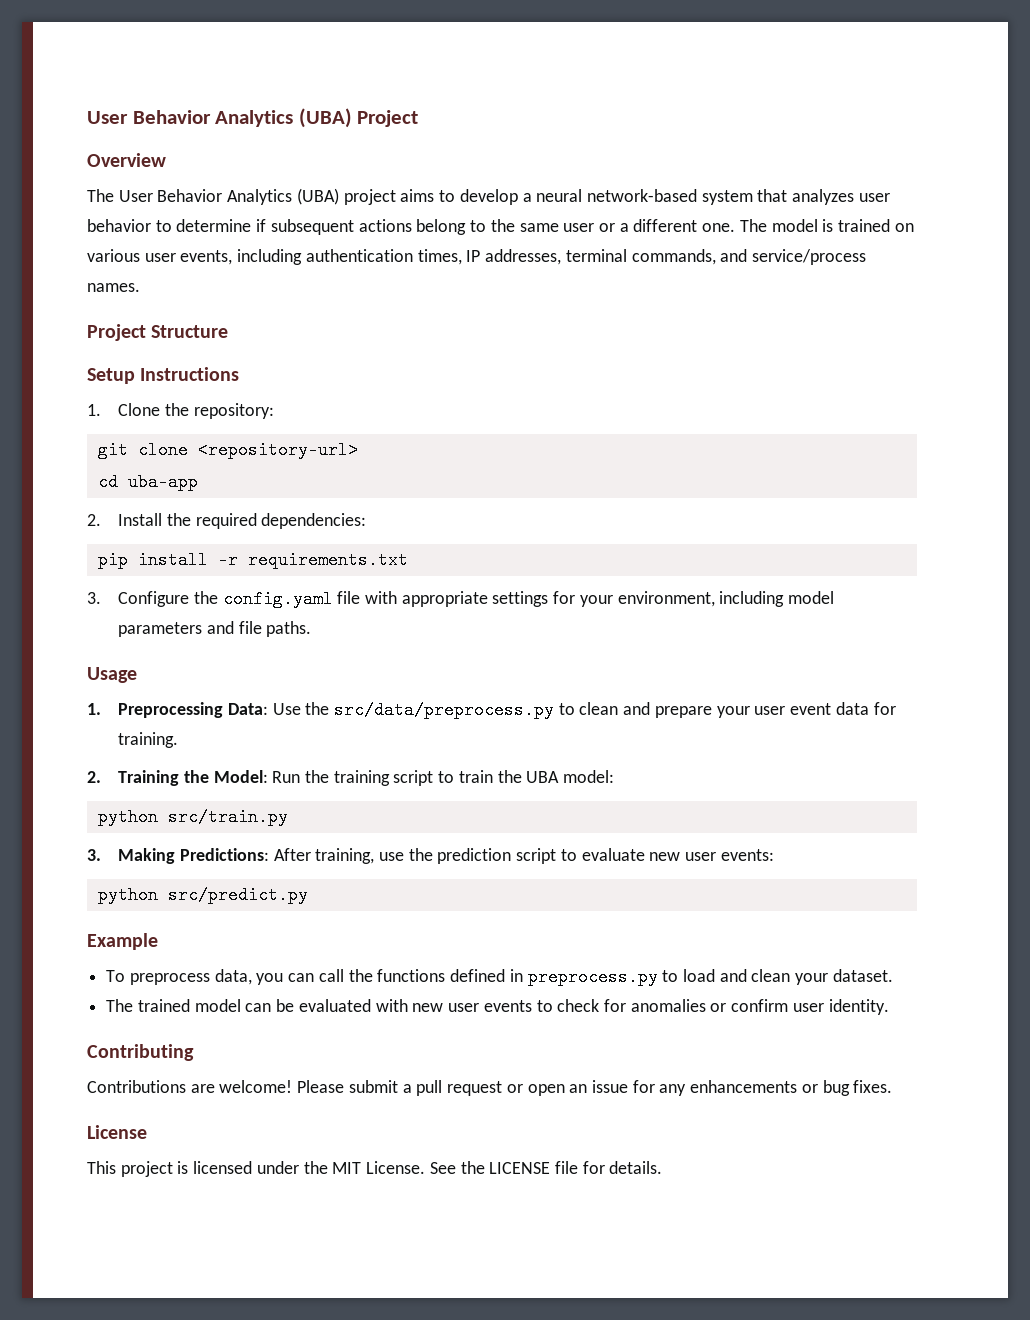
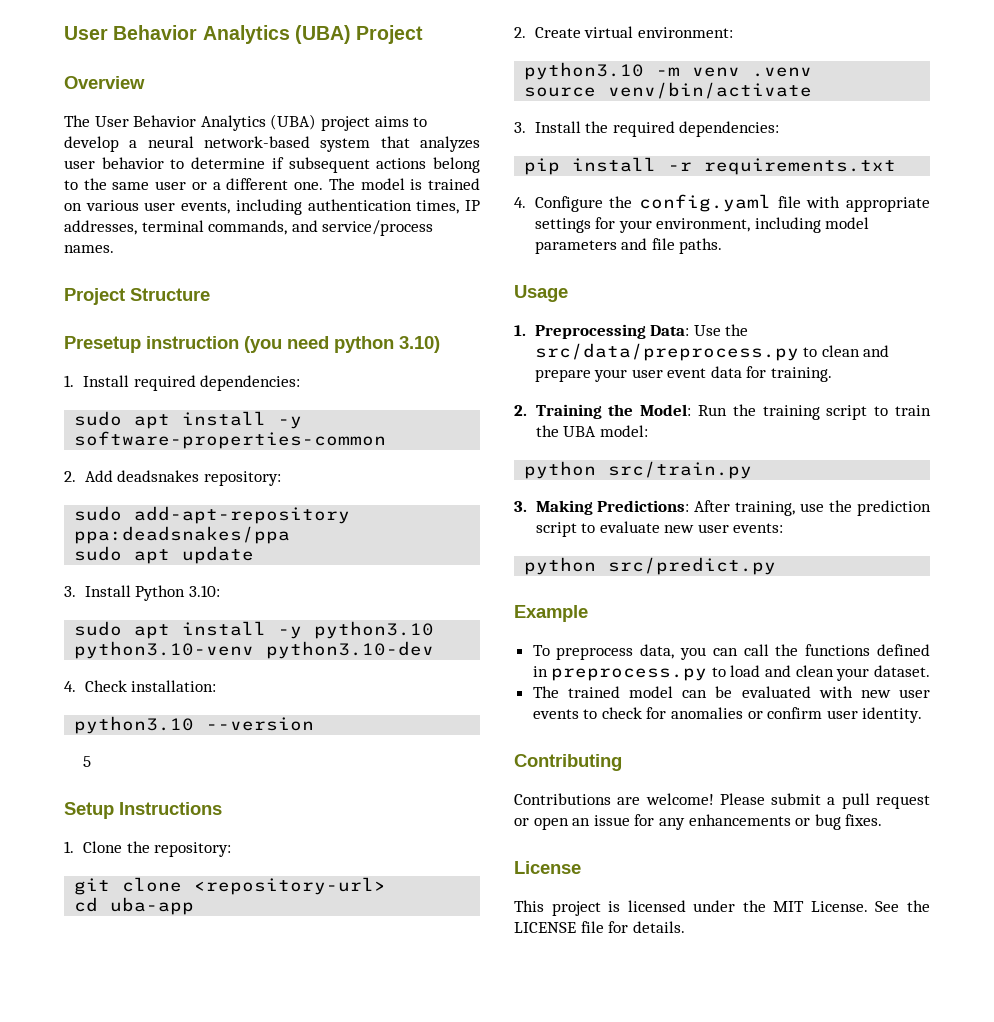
+ Presetup instruction (you need python 3.10)
+ 1. Install required dependencies:
+ sudo apt install -y software-properties-common
+ 2. Add deadsnakes repository:
+ sudo add-apt-repository ppa:deadsnakes/ppa
+ sudo apt update
+ 3. Install Python 3.10:
+ sudo apt install -y python3.10 python3.10-venv python3.10-dev
+ 4. Check installation:
+ python3.10 --version
+ 5
- 2. Install the required dependencies:
+ 2. Create virtual environment:
+ python3.10 -m venv .venv
+ source venv/bin/activate
+ 3. Install the required dependencies:
- 3. Configure the config.yaml file with appropriate settings for your environment, including model parameters and file paths.
+ 4. Configure the config.yaml file with appropriate settings for your environment, including model parameters and file paths.

